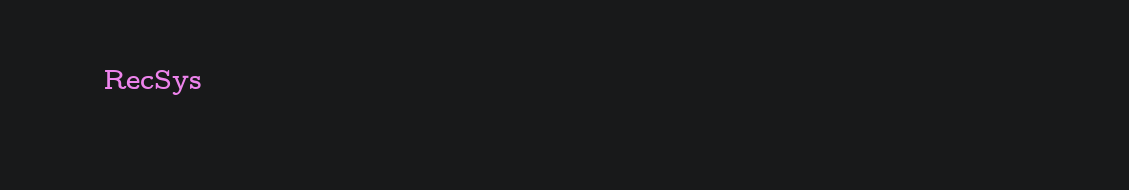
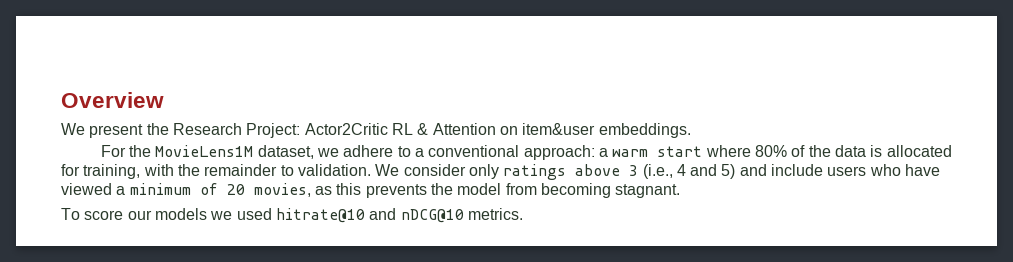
- RecSys
+ Overview
+ We present the Research Project: Actor2Critic RL & Attention on item&user embeddings.
+ For the MovieLens1M dataset, we adhere to a conventional approach: a warm start where 80% of the data is allocated for training, with the remainder to validation. We consider only ratings above 3 (i.e., 4 and 5) and include users who have viewed a minimum of 20 movies, as this prevents the model from becoming stagnant.
+ To score our models we used hitrate@10 and nDCG@10 metrics.

